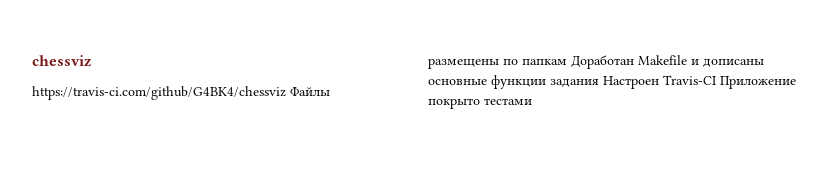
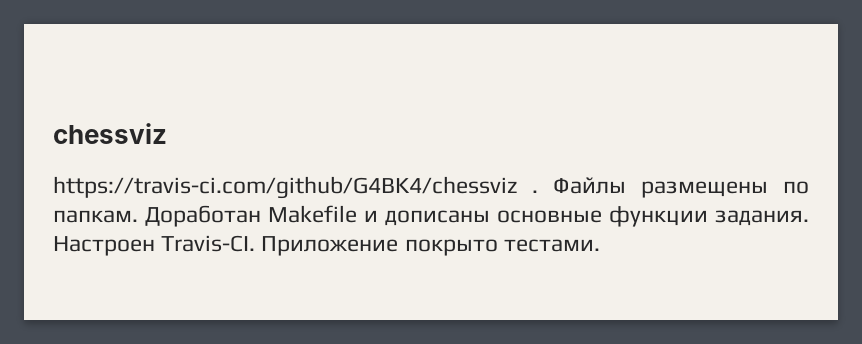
- https://travis-ci.com/github/G4BK4/chessviz Файлы размещены по папкам Доработан Makefile и дописаны основные функции задания Настроен Travis-CI Приложение покрыто тестами
+ https://travis-ci.com/github/G4BK4/chessviz . Файлы размещены по папкам. Доработан Makefile и дописаны основные функции задания. Настроен Travis-CI. Приложение покрыто тестами.

